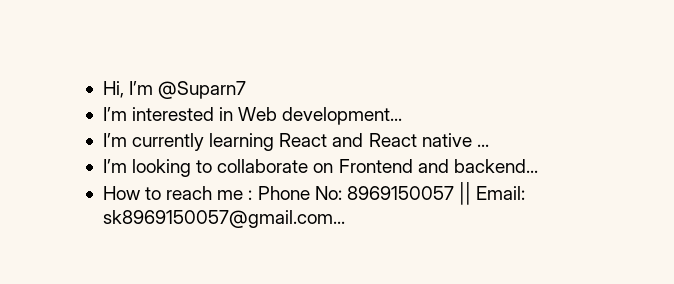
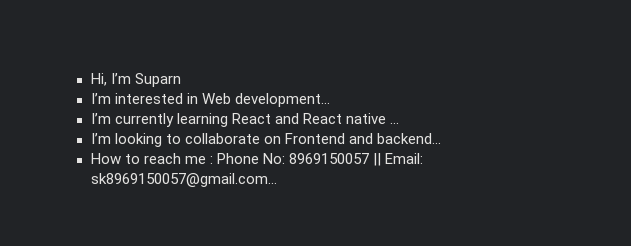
- Hi, I’m @Suparn7
+ Hi, I’m Suparn

